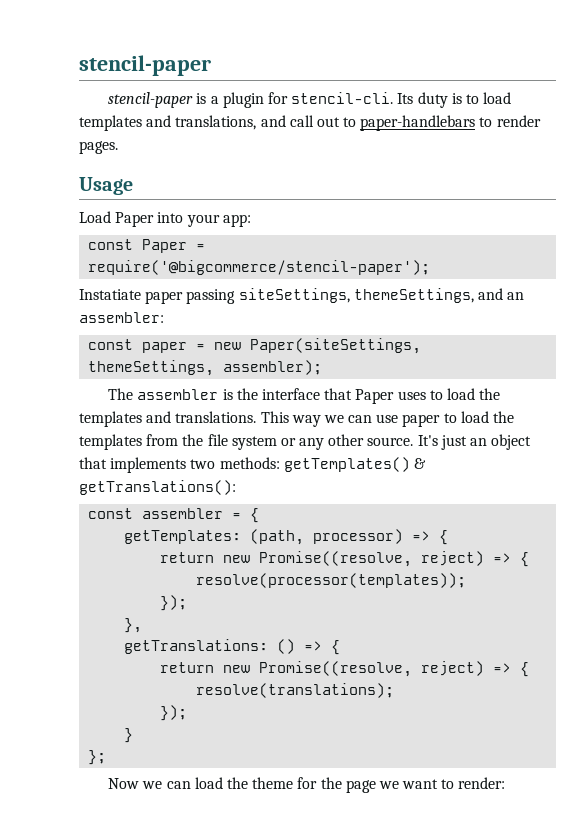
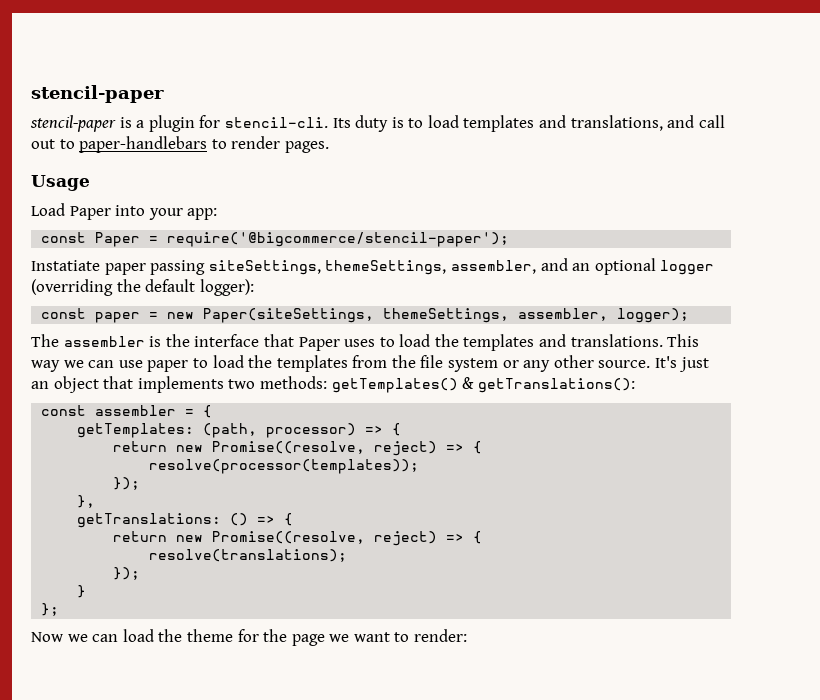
- Instatiate paper passing siteSettings, themeSettings, and an assembler:
+ Instatiate paper passing siteSettings, themeSettings, assembler, and an optional logger (overriding the default logger):
- const paper = new Paper(siteSettings, themeSettings, assembler);
+ const paper = new Paper(siteSettings, themeSettings, assembler, logger);

